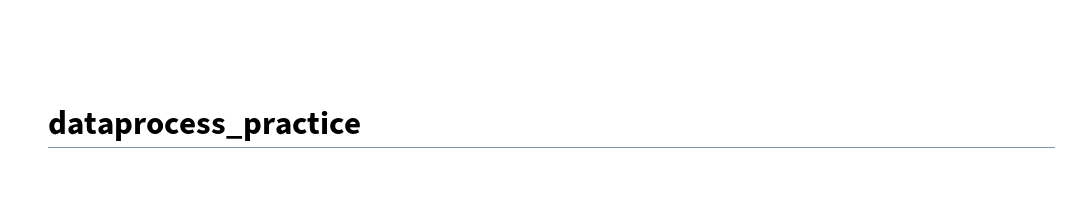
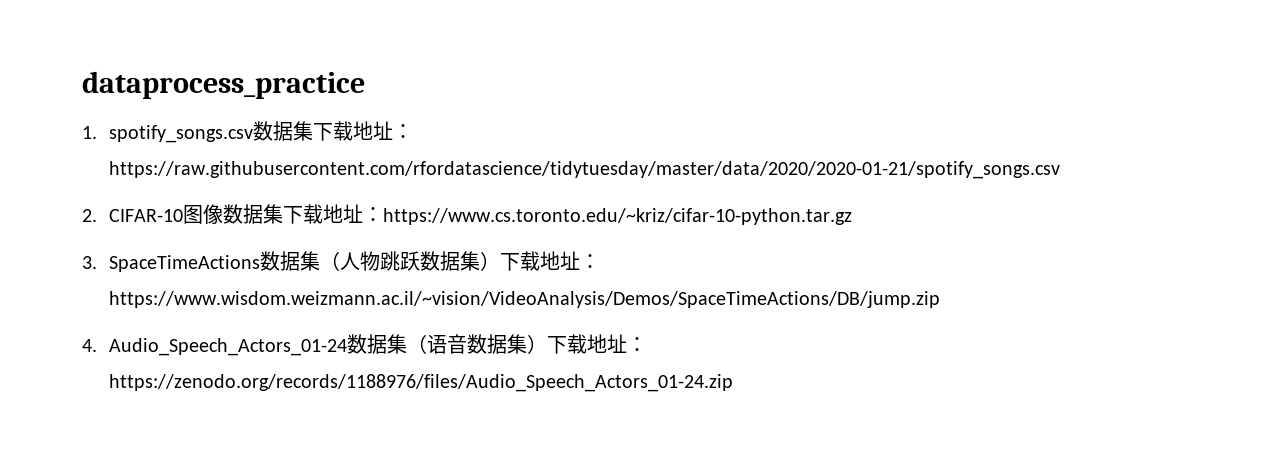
+ 1. spotify_songs.csv数据集下载地址：https://raw.githubusercontent.com/rfordatascience/tidytuesday/master/data/2020/2020-01-21/spotify_songs.csv
+ 2. CIFAR-10图像数据集下载地址：https://www.cs.toronto.edu/~kriz/cifar-10-python.tar.gz
+ 3. SpaceTimeActions数据集（人物跳跃数据集）下载地址：https://www.wisdom.weizmann.ac.il/~vision/VideoAnalysis/Demos/SpaceTimeActions/DB/jump.zip
+ 4. Audio_Speech_Actors_01-24数据集（语音数据集）下载地址：https://zenodo.org/records/1188976/files/Audio_Speech_Actors_01-24.zip

